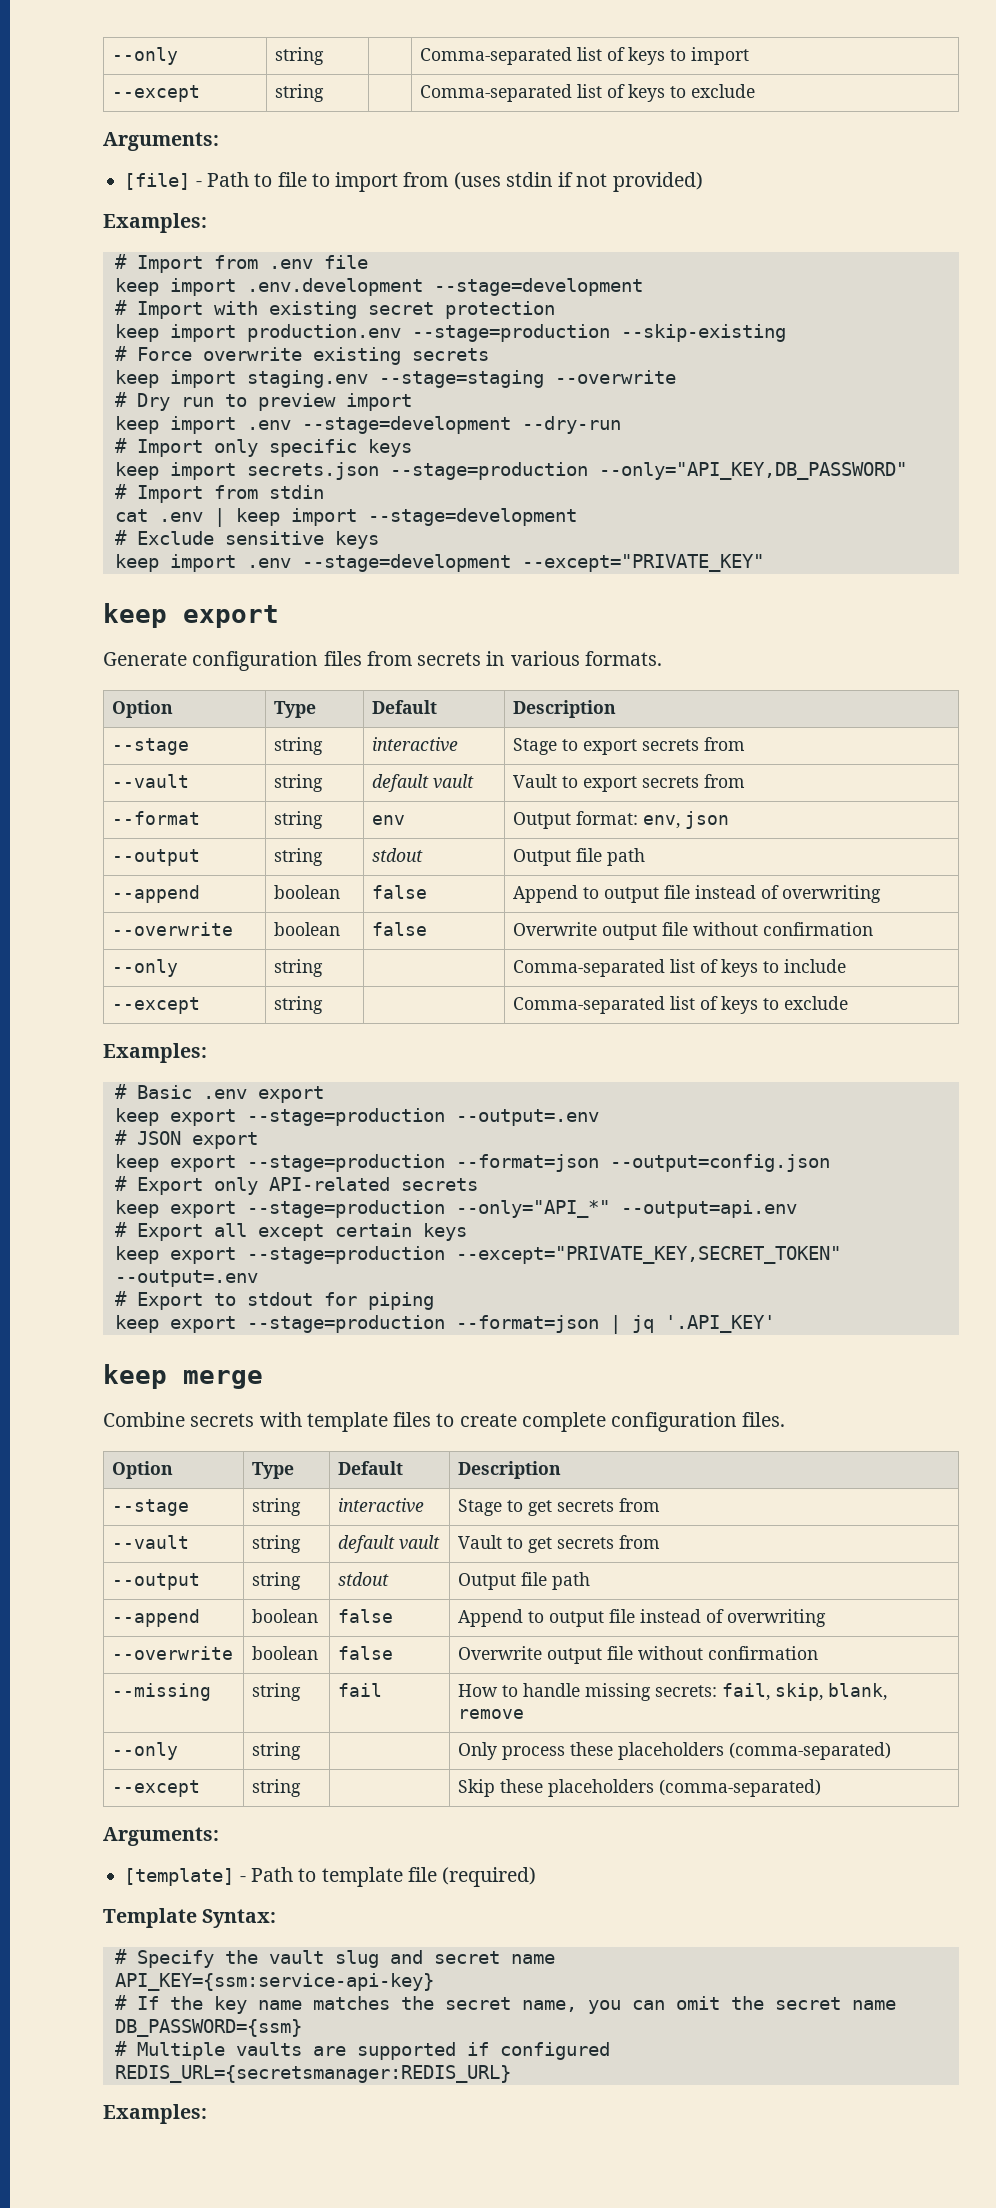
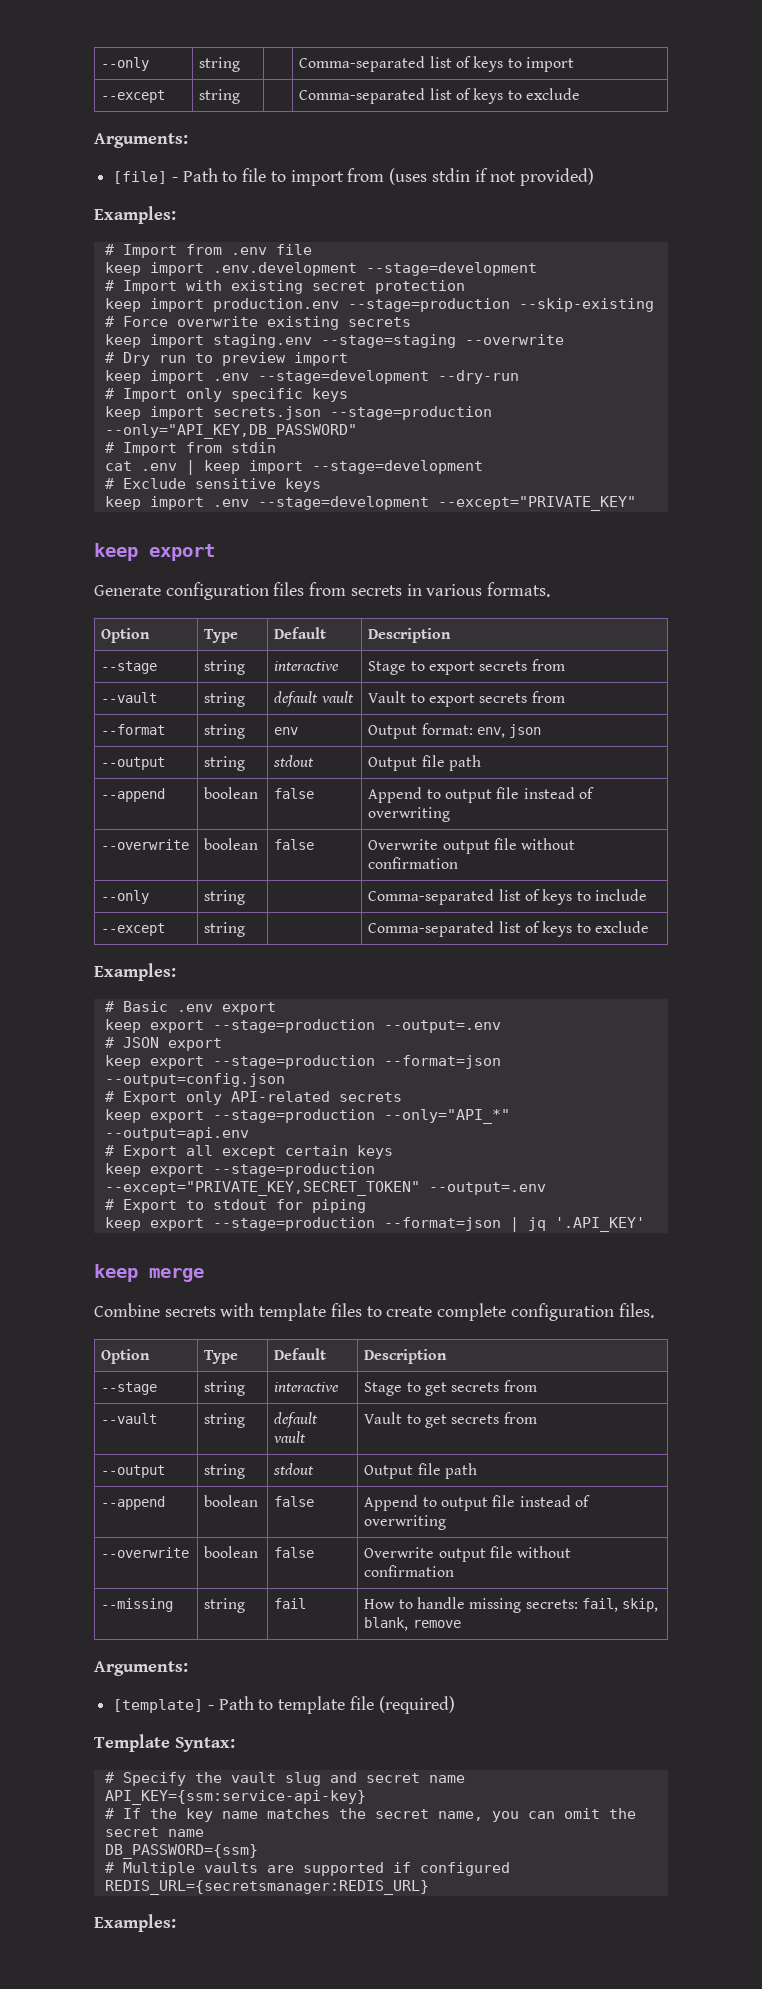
- --only | string | | Only process these placeholders (comma-separated)
- --except | string | | Skip these placeholders (comma-separated)

